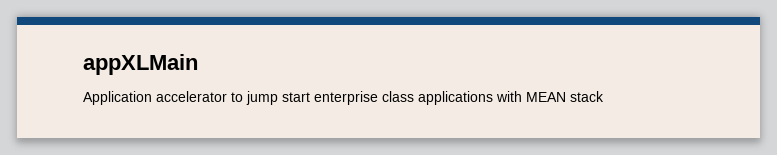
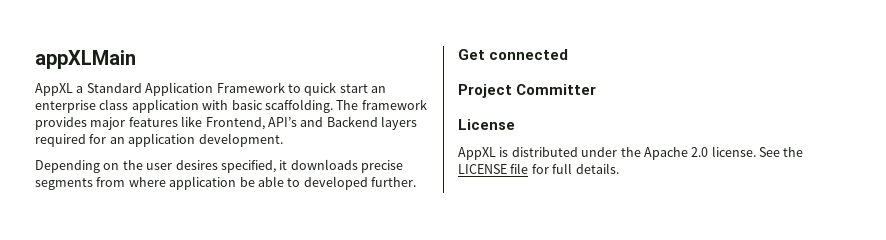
- Application accelerator to jump start enterprise class applications with MEAN stack
+ AppXL a Standard Application Framework to quick start an enterprise class application with basic scaffolding. The framework provides major features like Frontend, API’s and Backend layers required for an application development.
+ Depending on the user desires specified, it downloads precise segments from where application be able to developed further.
+ Get connected
+ Project Committer
+ License
+ AppXL is distributed under the Apache 2.0 license. See the LICENSE file for full details.

